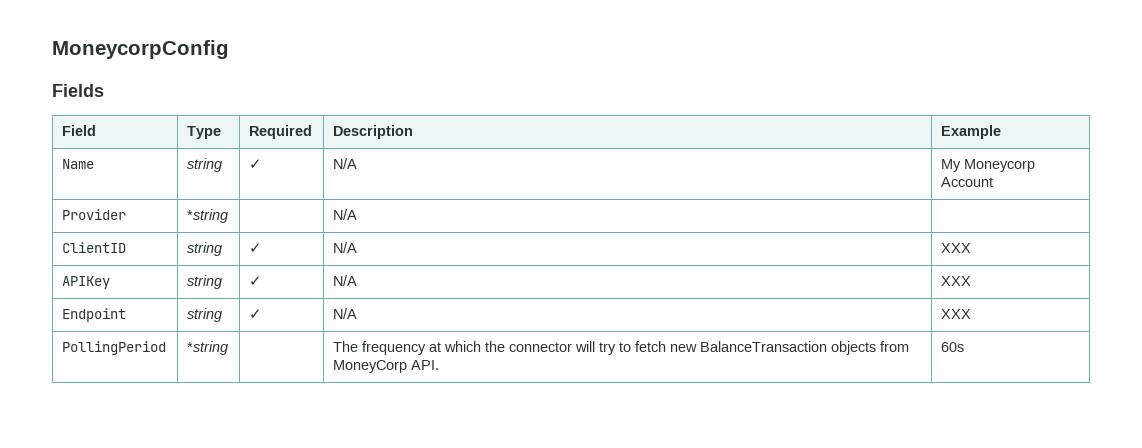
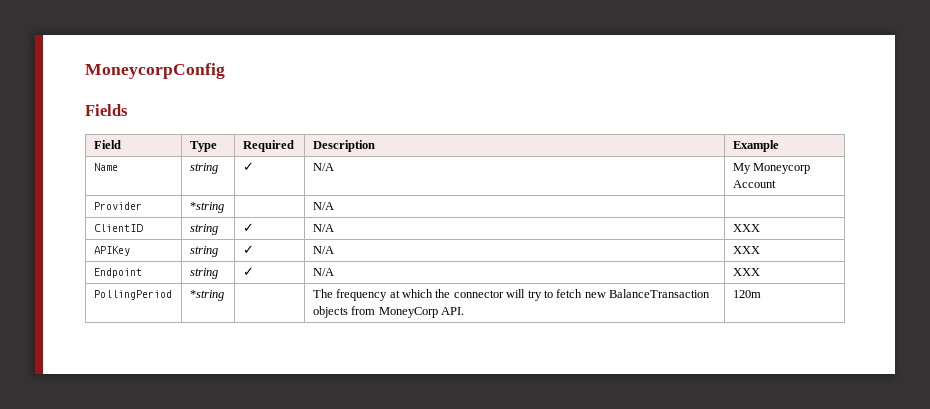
- PollingPeriod | *string | | The frequency at which the connector will try to fetch new BalanceTransaction objects from MoneyCorp API. | 60s
+ PollingPeriod | *string | | The frequency at which the connector will try to fetch new BalanceTransaction objects from MoneyCorp API. | 120m

